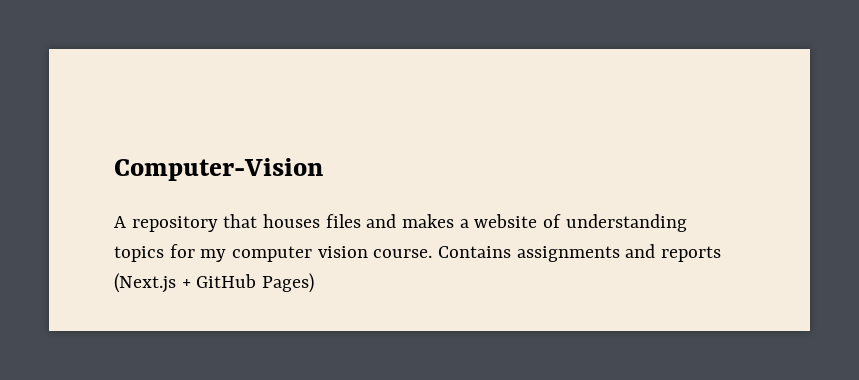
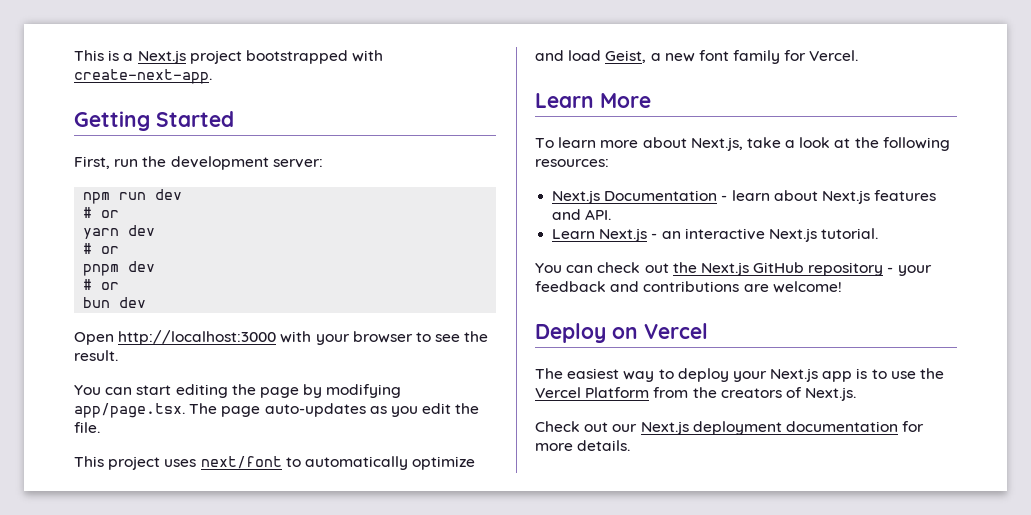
- Computer-Vision
- A repository that houses files and makes a website of understanding topics for my computer vision course. Contains assignments and reports (Next.js + GitHub Pages)
+ This is a Next.js project bootstrapped with create-next-app.
+ Getting Started
+ First, run the development server:
+ npm run dev
+ # or
+ yarn dev
+ # or
+ pnpm dev
+ # or
+ bun dev
+ Open http://localhost:3000 with your browser to see the result.
+ You can start editing the page by modifying app/page.tsx. The page auto-updates as you edit the file.
+ This project uses next/font to automatically optimize and load Geist, a new font family for Vercel.
+ Learn More
+ To learn more about Next.js, take a look at the following resources:
+ Next.js Documentation - learn about Next.js features and API.
+ Learn Next.js - an interactive Next.js tutorial.
+ You can check out the Next.js GitHub repository - your feedback and contributions are welcome!
+ Deploy on Vercel
+ The easiest way to deploy your Next.js app is to use the Vercel Platform from the creators of Next.js.
+ Check out our Next.js deployment documentation for more details.

